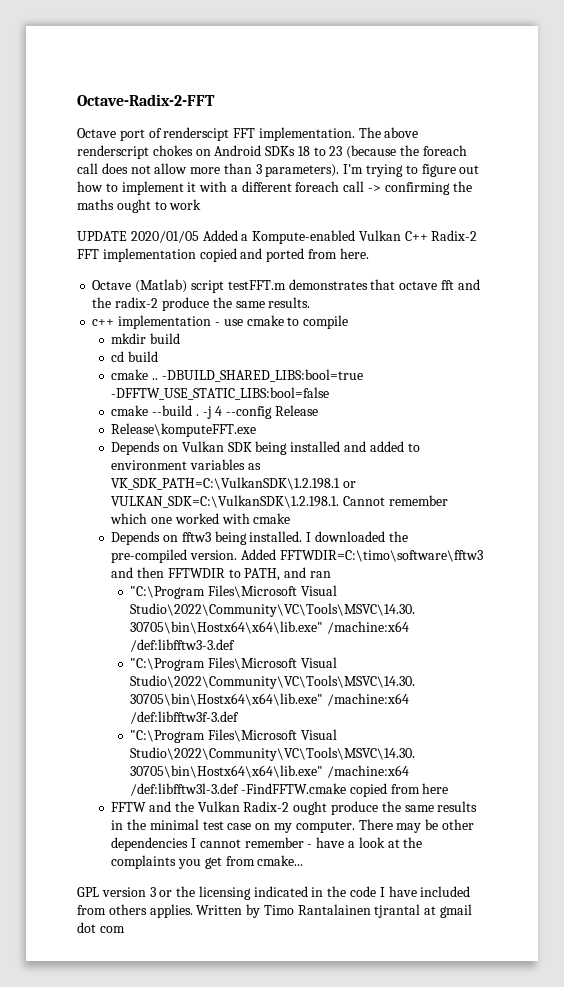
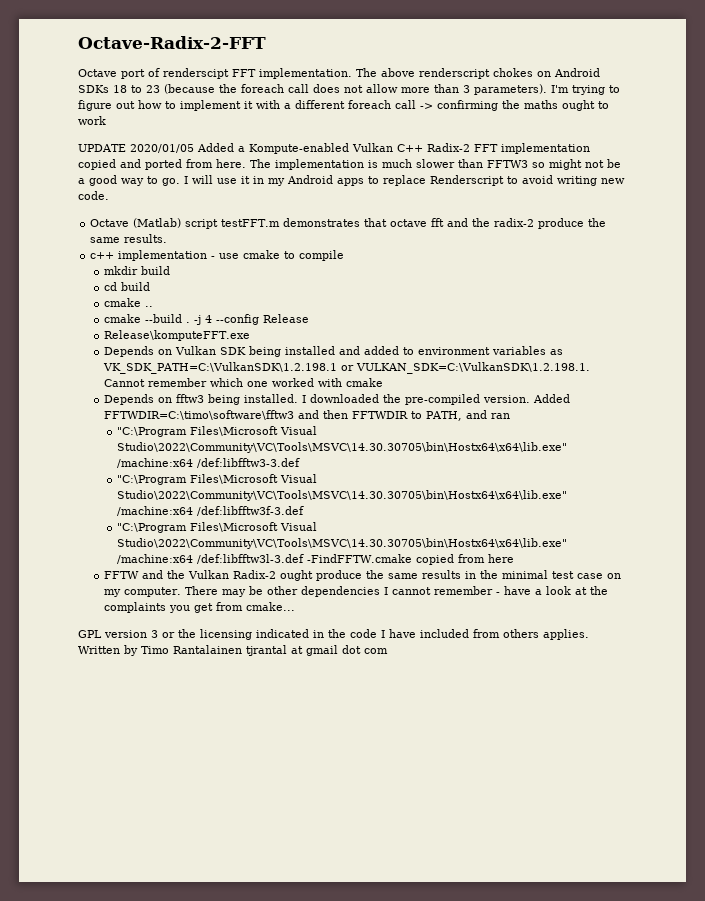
+ The implementation is much slower than FFTW3 so might not be a good way to go. I will use it in my Android apps to replace Renderscript to avoid writing new code.
- -DBUILD_SHARED_LIBS:bool=true -DFFTW_USE_STATIC_LIBS:bool=false

